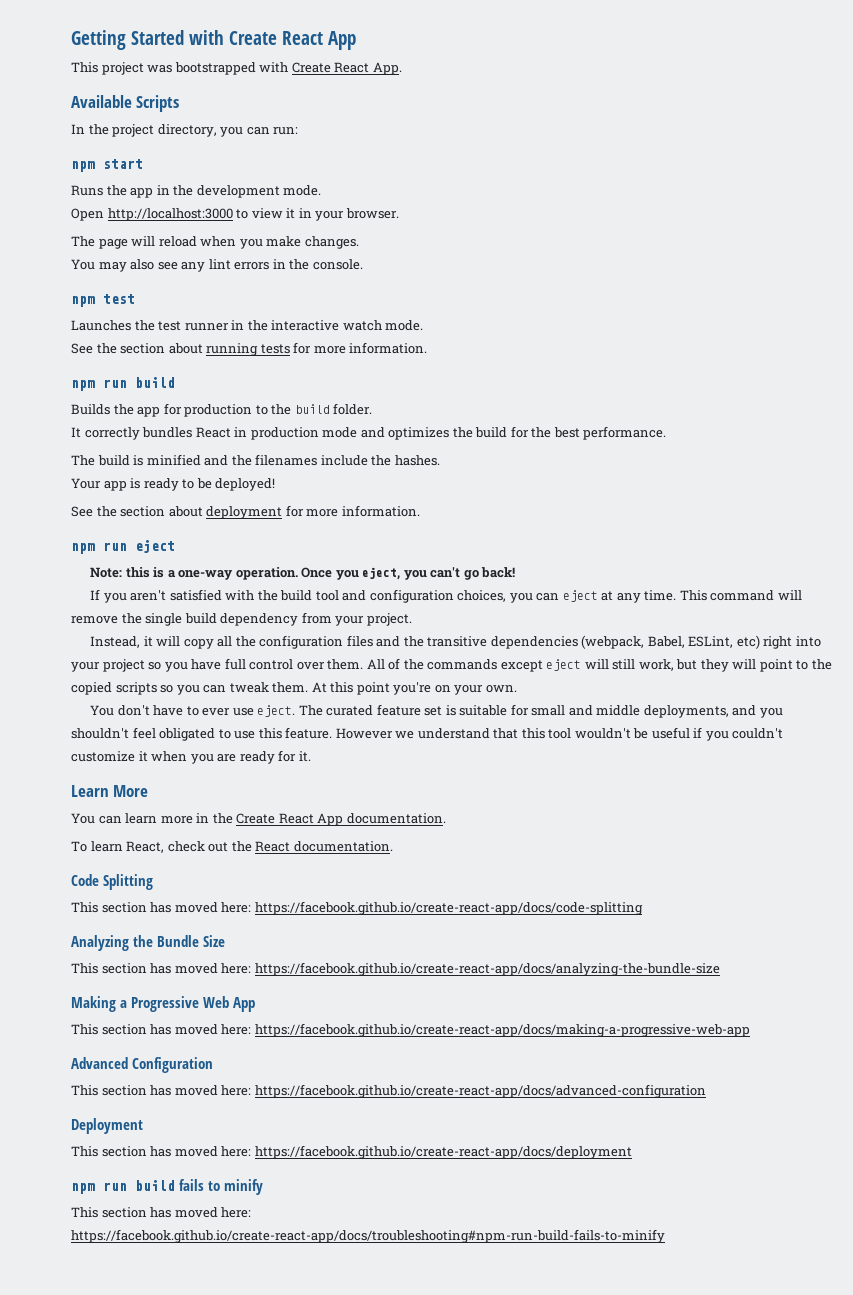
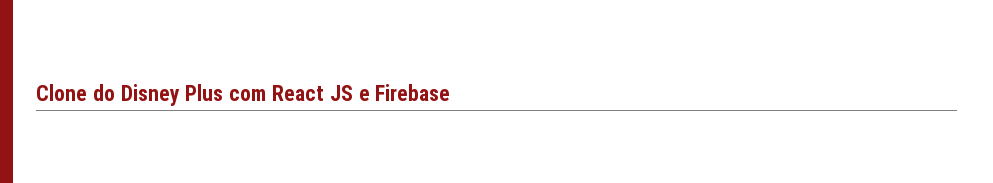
- Getting Started with Create React App
- This project was bootstrapped with Create React App.
- Available Scripts
- In the project directory, you can run:
- npm start
- Runs the app in the development mode.
- Open http://localhost:3000 to view it in your browser.
- The page will reload when you make changes.
- You may also see any lint errors in the console.
- npm test
- Launches the test runner in the interactive watch mode.
- See the section about running tests for more information.
- npm run build
- Builds the app for production to the build folder.
- It correctly bundles React in production mode and optimizes the build for the best performance.
- The build is minified and the filenames include the hashes.
- Your app is ready to be deployed!
- See the section about deployment for more information.
- npm run eject
- Note: this is a one-way operation. Once you eject, you can't go back!
- If you aren't satisfied with the build tool and configuration choices, you can eject at any time. This command will remove the single build dependency from your project.
- Instead, it will copy all the configuration files and the transitive dependencies (webpack, Babel, ESLint, etc) right into your project so you have full control over them. All of the commands except eject will still work, but they will point to the copied scripts so you can tweak them. At this point you're on your own.
- You don't have to ever use eject. The curated feature set is suitable for small and middle deployments, and you shouldn't feel obligated to use this feature. However we understand that this tool wouldn't be useful if you couldn't customize it when you are ready for it.
- Learn More
- You can learn more in the Create React App documentation.
- To learn React, check out the React documentation.
- Code Splitting
- This section has moved here: https://facebook.github.io/create-react-app/docs/code-splitting
- Analyzing the Bundle Size
- This section has moved here: https://facebook.github.io/create-react-app/docs/analyzing-the-bundle-size
- Making a Progressive Web App
- This section has moved here: https://facebook.github.io/create-react-app/docs/making-a-progressive-web-app
- Advanced Configuration
- This section has moved here: https://facebook.github.io/create-react-app/docs/advanced-configuration
- Deployment
- This section has moved here: https://facebook.github.io/create-react-app/docs/deployment
- npm run build fails to minify
- This section has moved here: https://facebook.github.io/create-react-app/docs/troubleshooting#npm-run-build-fails-to-minify
+ Clone do Disney Plus com React JS e Firebase

